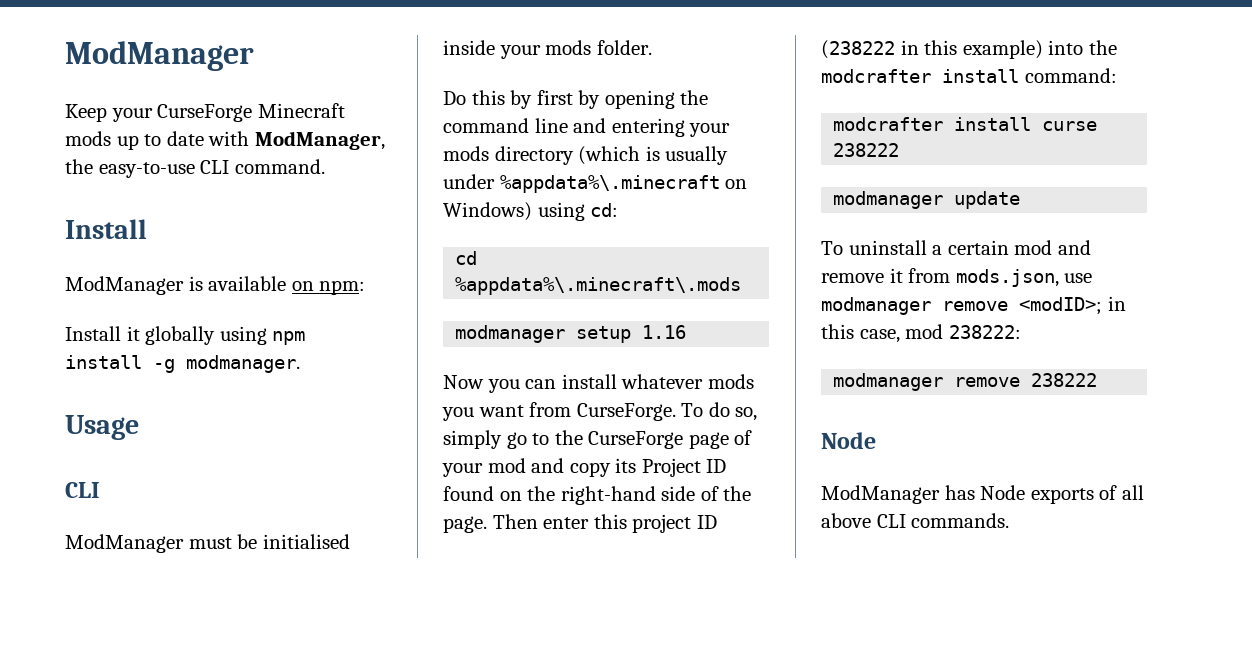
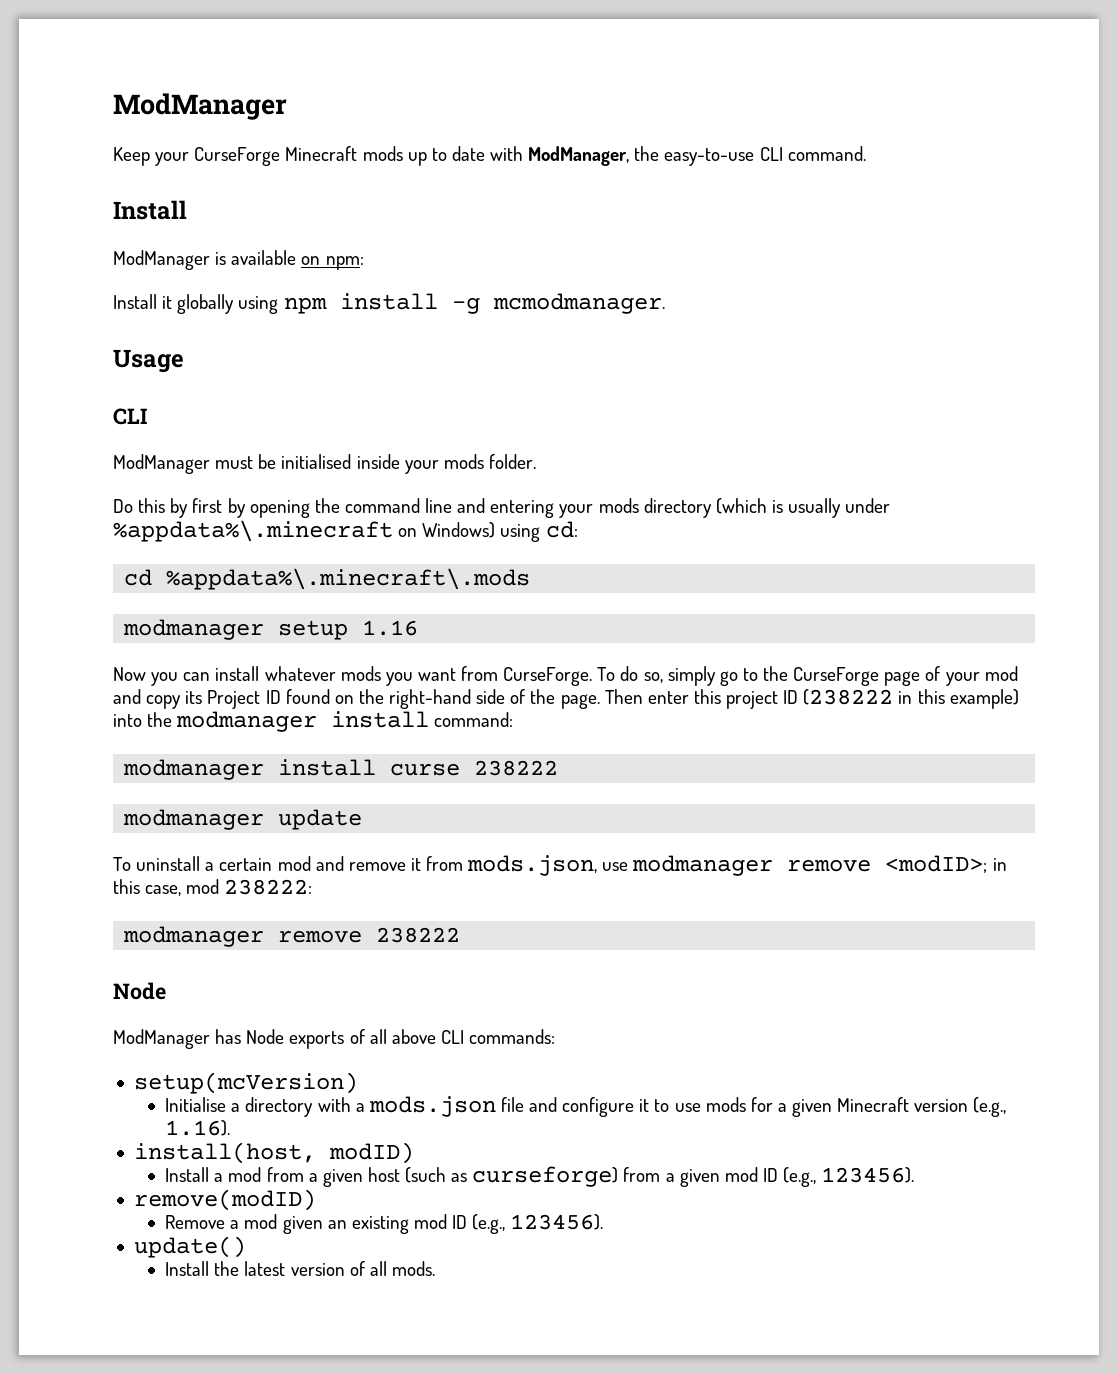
- Install it globally using npm install -g modmanager.
+ Install it globally using npm install -g mcmodmanager.
- Then enter this project ID (238222 in this example) into the modcrafter install command:
+ Then enter this project ID (238222 in this example) into the modmanager install command:
- modcrafter install curse 238222
+ modmanager install curse 238222
- ModManager has Node exports of all above CLI commands.
+ ModManager has Node exports of all above CLI commands:
+ setup(mcVersion)
+ Initialise a directory with a mods.json file and configure it to use mods for a given Minecraft version (e.g., 1.16).
+ install(host, modID)
+ Install a mod from a given host (such as curseforge) from a given mod ID (e.g., 123456).
+ remove(modID)
+ Remove a mod given an existing mod ID (e.g., 123456).
+ update()
+ Install the latest version of all mods.

